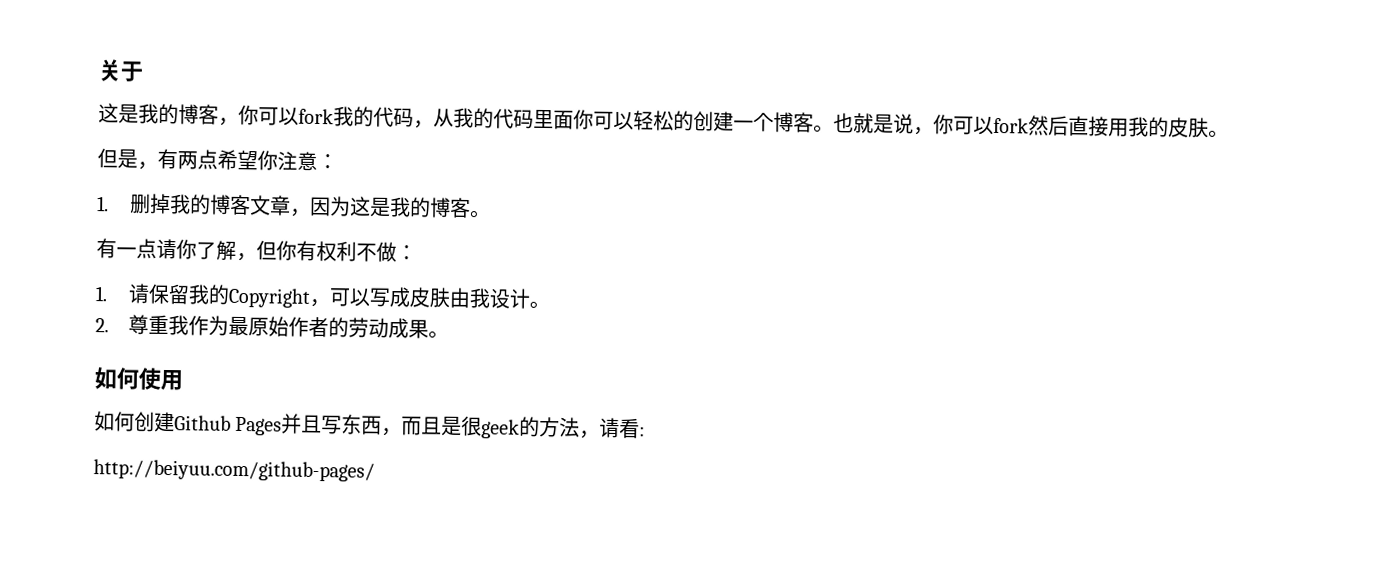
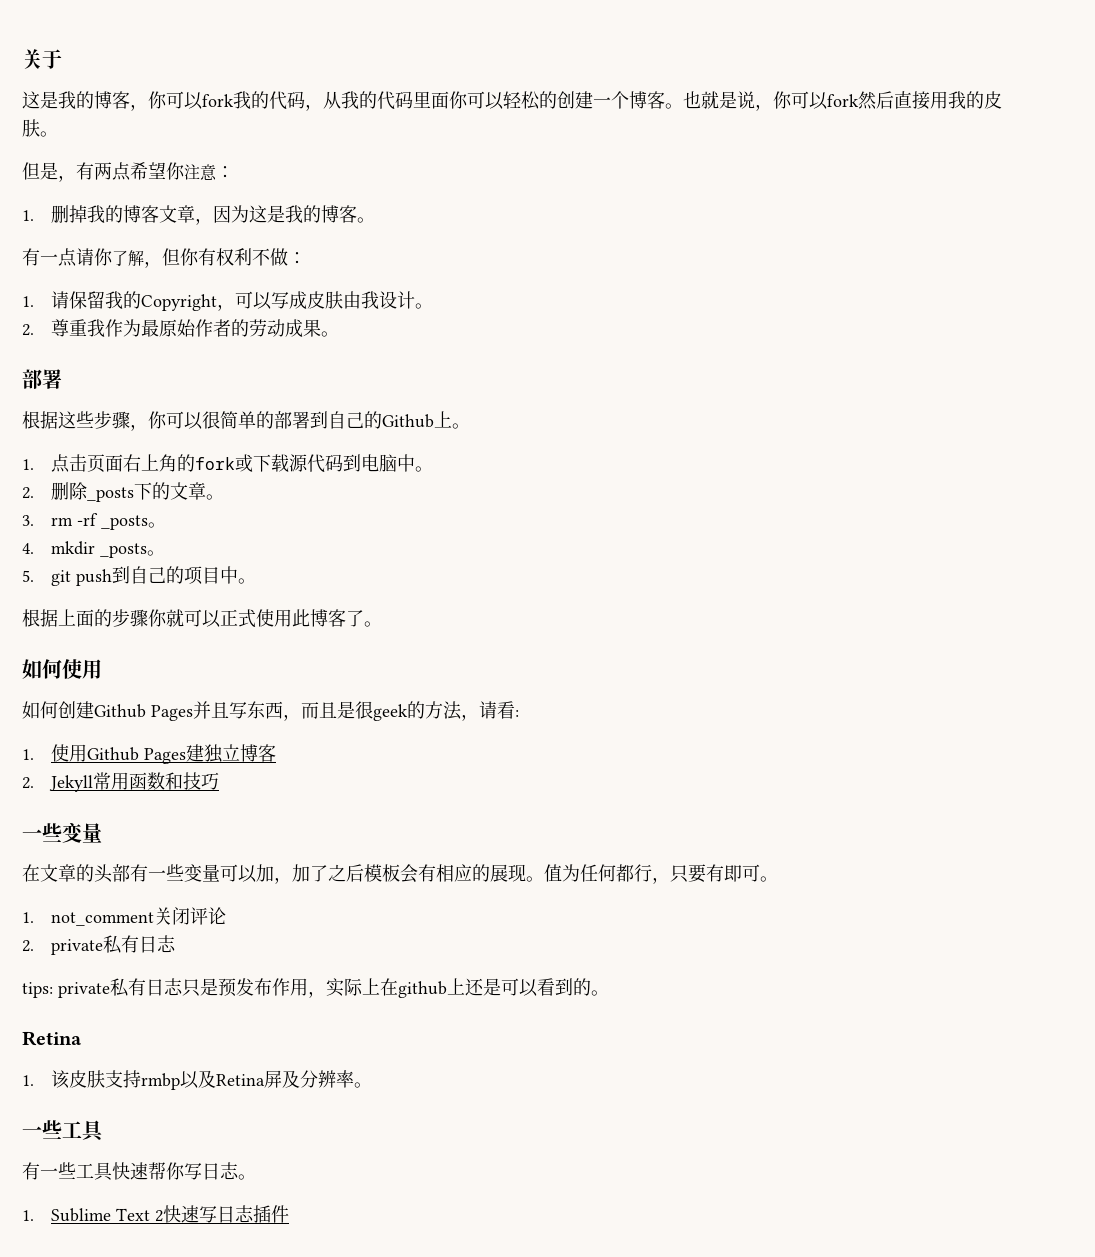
  2.尊重我作为最原始作者的劳动成果。
+ 部署
+ 根据这些步骤，你可以很简单的部署到自己的Github上。
+ 1.点击页面右上角的fork或下载源代码到电脑中。
+ 2.删除_posts下的文章。
+ 3. rm -rf _posts。
+ 4. mkdir _posts。
+ 5. git push到自己的项目中。
+ 根据上面的步骤你就可以正式使用此博客了。
- http://beiyuu.com/github-pages/
+ 1.使用Github Pages建独立博客
+ 2. Jekyll常用函数和技巧
+ 一些变量
+ 在文章的头部有一些变量可以加，加了之后模板会有相应的展现。值为任何都行，只要有即可。
+ 1. not_comment关闭评论
+ 2. private私有日志
+ tips: private私有日志只是预发布作用，实际上在github上还是可以看到的。
+ Retina
+ 1.该皮肤支持rmbp以及Retina屏及分辨率。
+ 一些工具
+ 有一些工具快速帮你写日志。
+ 1. Sublime Text 2快速写日志插件

